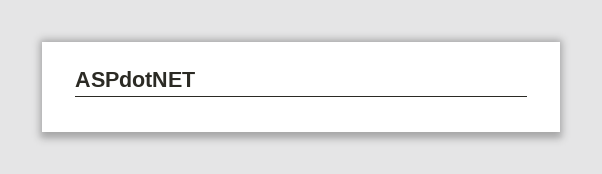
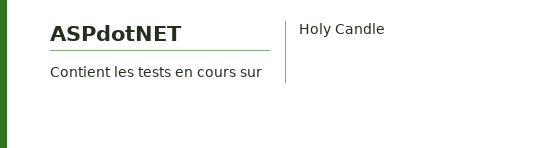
+ Contient les tests en cours sur Holy Candle

